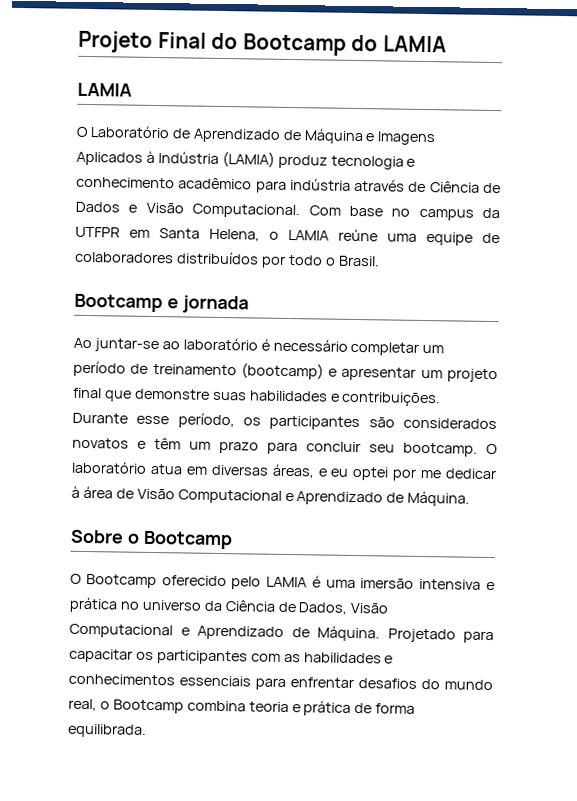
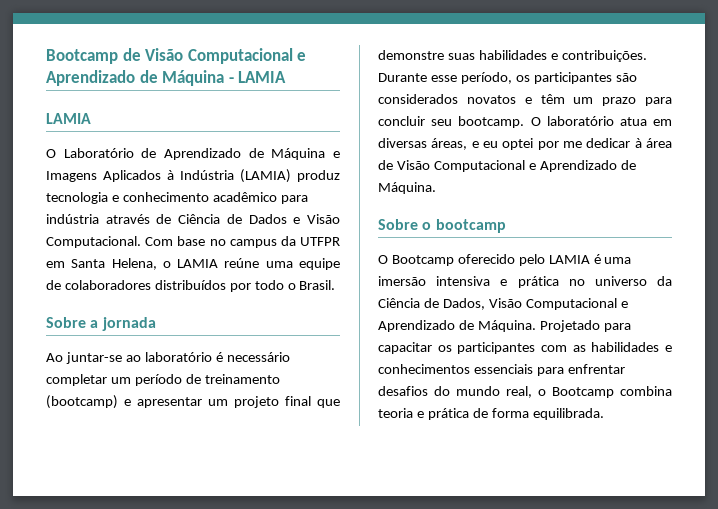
- Projeto Final do Bootcamp do LAMIA
+ Bootcamp de Visão Computacional e Aprendizado de Máquina - LAMIA
- Bootcamp e jornada
+ Sobre a jornada
- Sobre o Bootcamp
+ Sobre o bootcamp

